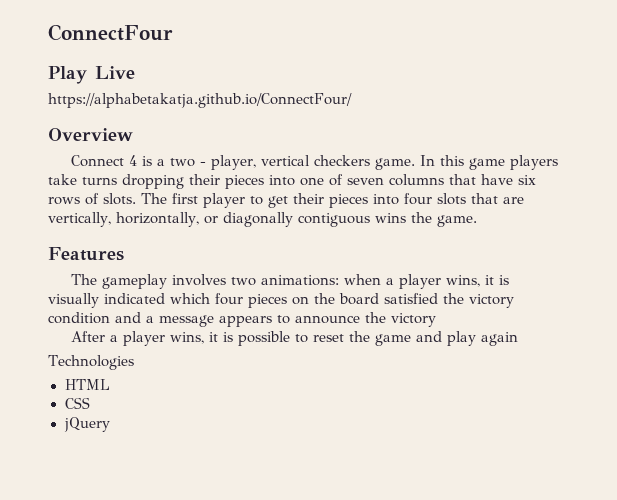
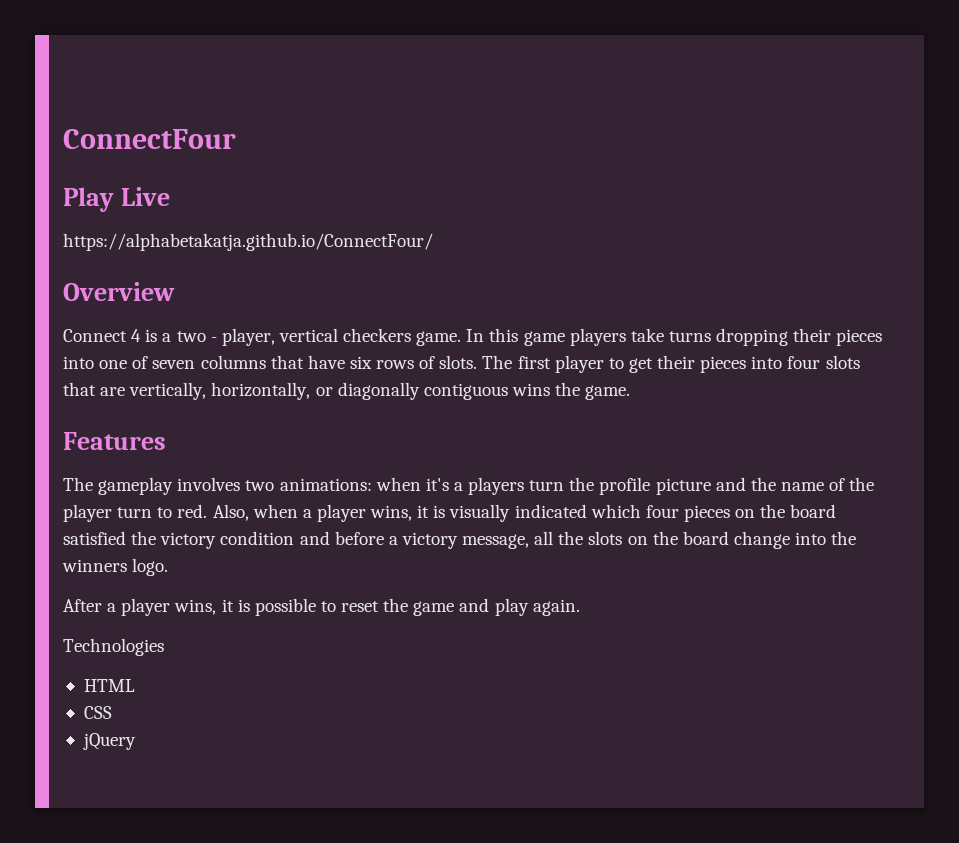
- The gameplay involves two animations: when a player wins, it is visually indicated which four pieces on the board satisfied the victory condition and a message appears to announce the victory
+ The gameplay involves two animations: when it's a players turn the profile picture and the name of the player turn to red. Also, when a player wins, it is visually indicated which four pieces on the board satisfied the victory condition and before a victory message, all the slots on the board change into the winners logo.
- After a player wins, it is possible to reset the game and play again
+ After a player wins, it is possible to reset the game and play again.

